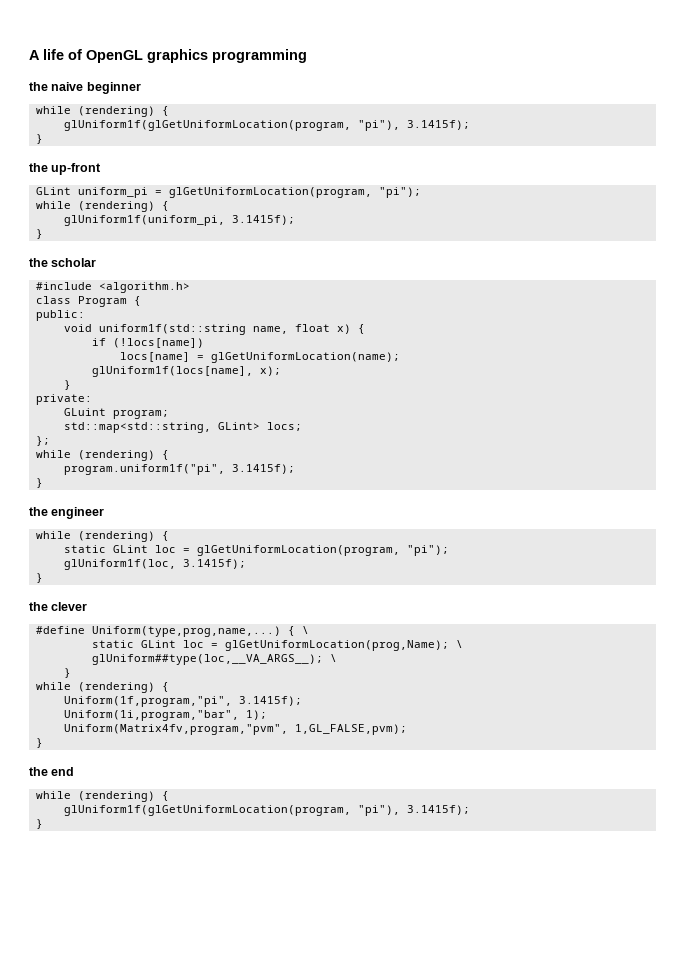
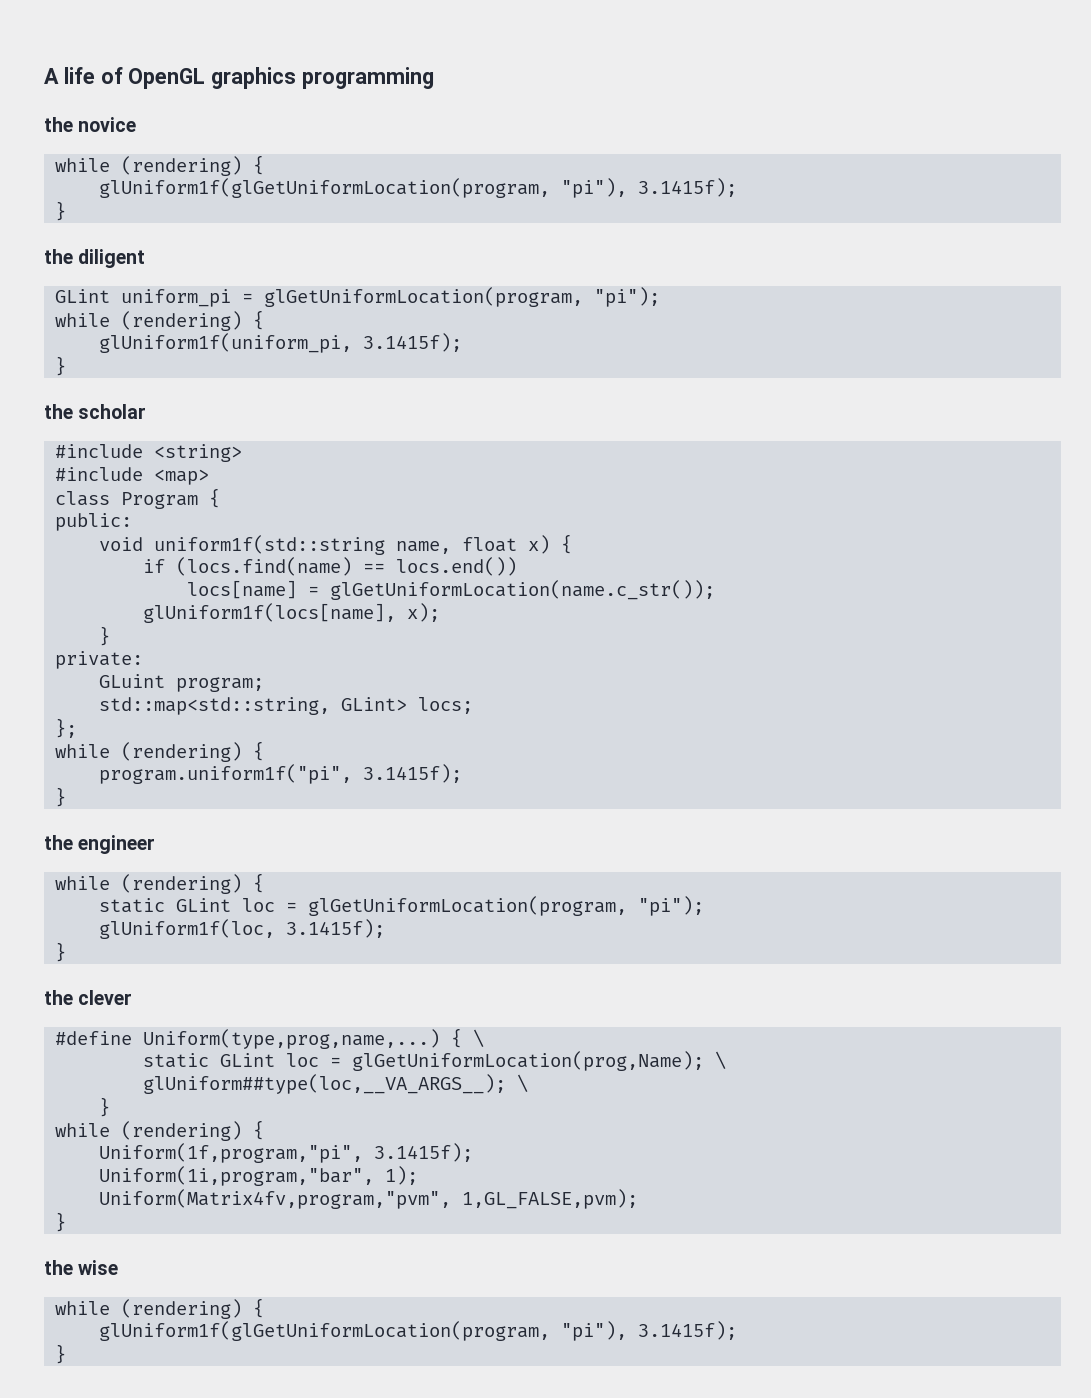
- the naive beginner
+ the novice
- the up-front
+ the diligent
- #include <algorithm.h>
+ #include <string>
+ #include <map>
- if (!locs[name])
+ if (locs.find(name) == locs.end())
- locs[name] = glGetUniformLocation(name);
+ locs[name] = glGetUniformLocation(name.c_str());
- the end
+ the wise

